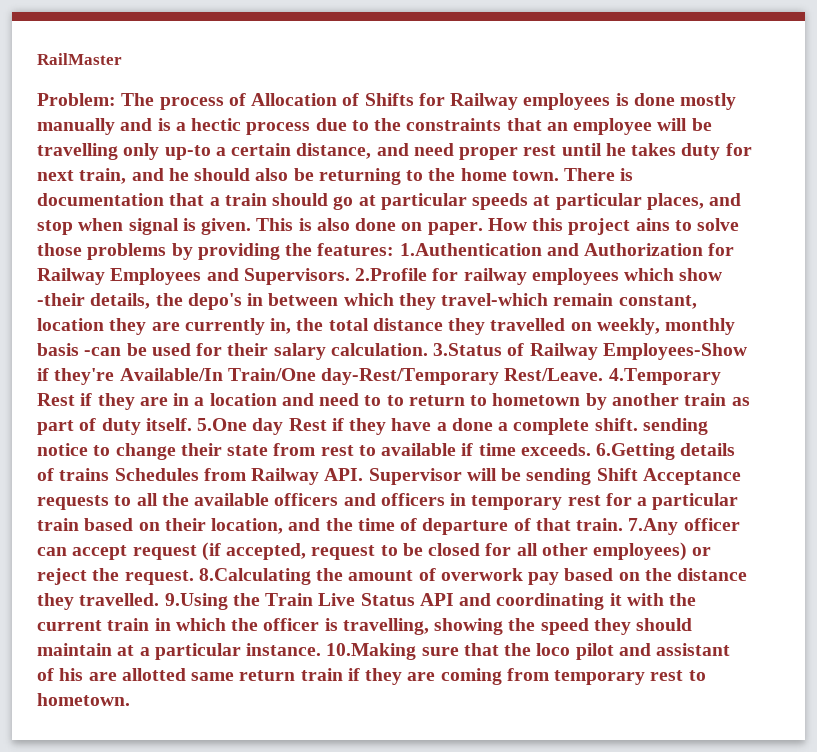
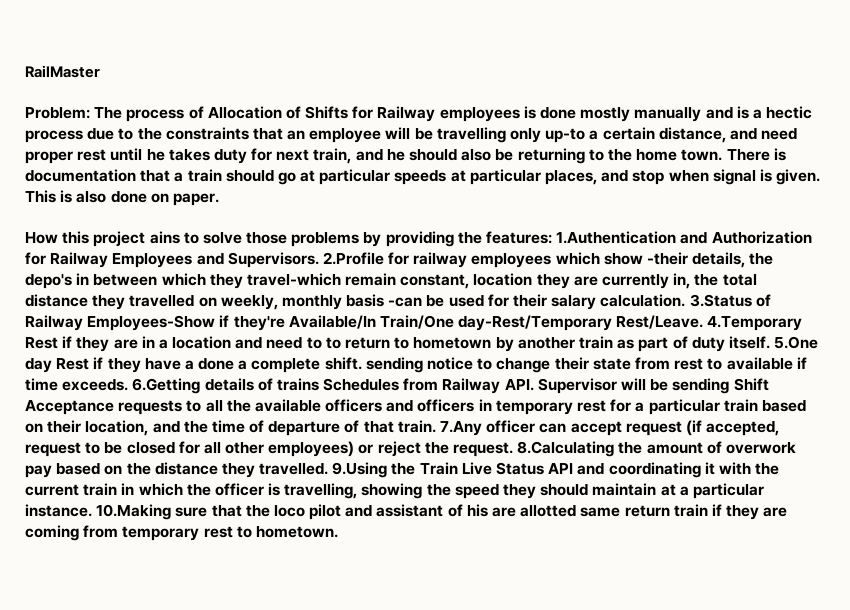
- This is also done on paper. How this project ains to solve those problems by providing the features: 1.Authentication and Authorization for Railway Employees and Supervisors.
+ This is also done on paper.
+ How this project ains to solve those problems by providing the features: 1.Authentication and Authorization for Railway Employees and Supervisors.

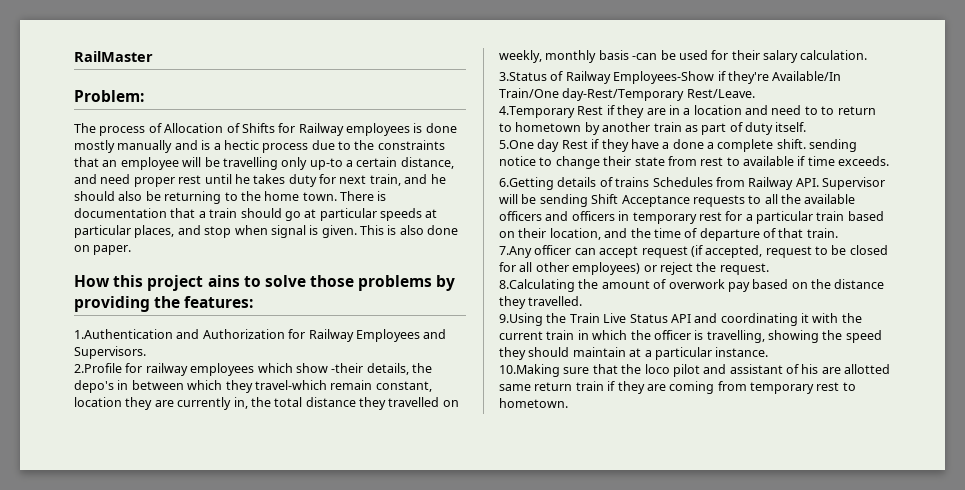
- Problem: The process of Allocation of Shifts for Railway employees is done mostly manually and is a hectic process due to the constraints that an employee will be travelling only up-to a certain distance, and need proper rest until he takes duty for next train, and he should also be returning to the home town.
+ Problem:
+ The process of Allocation of Shifts for Railway employees is done mostly manually and is a hectic process due to the constraints that an employee will be travelling only up-to a certain distance, and need proper rest until he takes duty for next train, and he should also be returning to the home town.
- How this project ains to solve those problems by providing the features: 1.Authentication and Authorization for Railway Employees and Supervisors. 2.Profile for railway employees which show -their details, the depo's in between which they travel-which remain constant, location they are currently in, the total distance they travelled on weekly, monthly basis -can be used for their salary calculation. 3.Status of Railway Employees-Show if they're Available/In Train/One day-Rest/Temporary Rest/Leave. 4.Temporary Rest if they are in a location and need to to return to hometown by another train as part of duty itself. 5.One day Rest if they have a done a complete shift. sending notice to change their state from rest to available if time exceeds. 6.Getting details of trains Schedules from Railway API. Supervisor will be sending Shift Acceptance requests to all the available officers and officers in temporary rest for a particular train based on their location, and the time of departure of that train. 7.Any officer can accept request (if accepted, request to be closed for all other employees) or reject the request. 8.Calculating the amount of overwork pay based on the distance they travelled. 9.Using the Train Live Status API and coordinating it with the current train in which the officer is travelling, showing the speed they should maintain at a particular instance. 10.Making sure that the loco pilot and assistant of his are allotted same return train if they are coming from temporary rest to hometown.
+ How this project ains to solve those problems by providing the features:
+ 1.Authentication and Authorization for Railway Employees and Supervisors.
+ 2.Profile for railway employees which show -their details, the depo's in between which they travel-which remain constant, location they are currently in, the total distance they travelled on weekly, monthly basis -can be used for their salary calculation.
+ 3.Status of Railway Employees-Show if they're Available/In Train/One day-Rest/Temporary Rest/Leave.
+ 4.Temporary Rest if they are in a location and need to to return to hometown by another train as part of duty itself.
+ 5.One day Rest if they have a done a complete shift. sending notice to change their state from rest to available if time exceeds.
+ 6.Getting details of trains Schedules from Railway API. Supervisor will be sending Shift Acceptance requests to all the available officers and officers in temporary rest for a particular train based on their location, and the time of departure of that train.
+ 7.Any officer can accept request (if accepted, request to be closed for all other employees) or reject the request.
+ 8.Calculating the amount of overwork pay based on the distance they travelled.
+ 9.Using the Train Live Status API and coordinating it with the current train in which the officer is travelling, showing the speed they should maintain at a particular instance.
+ 10.Making sure that the loco pilot and assistant of his are allotted same return train if they are coming from temporary rest to hometown.

